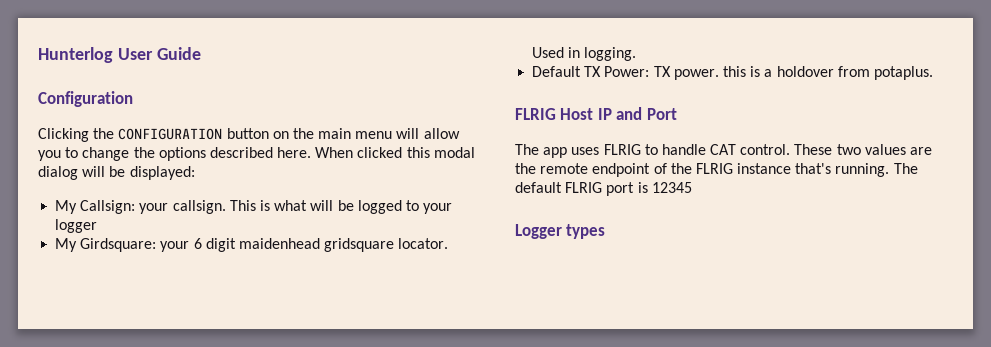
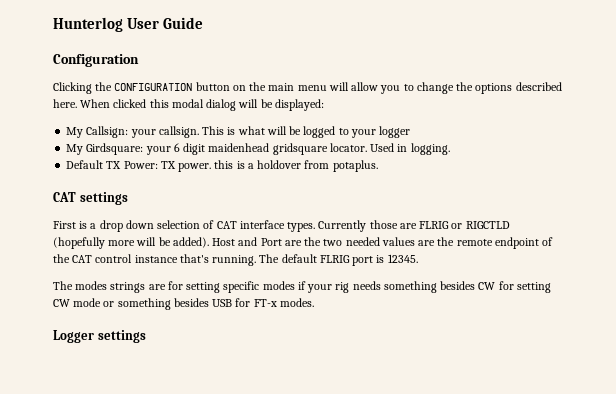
- FLRIG Host IP and Port
- The app uses FLRIG to handle CAT control. These two values are the remote endpoint of the FLRIG instance that's running.
+ CAT settings
+ First is a drop down selection of CAT interface types. Currently those are FLRIG or RIGCTLD (hopefully more will be added). Host and Port are the two needed values are the remote endpoint of the CAT control instance that's running.
- The default FLRIG port is 12345
+ The default FLRIG port is 12345.
+ The modes strings are for setting specific modes if your rig needs something besides CW for setting CW mode or something besides USB for FT-x modes.
- Logger types
+ Logger settings

